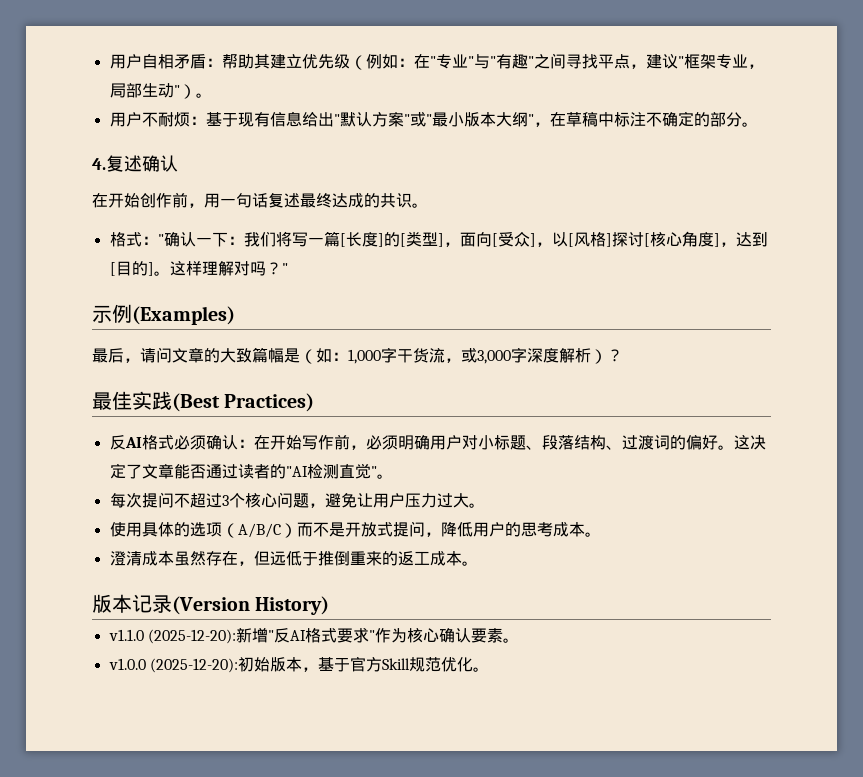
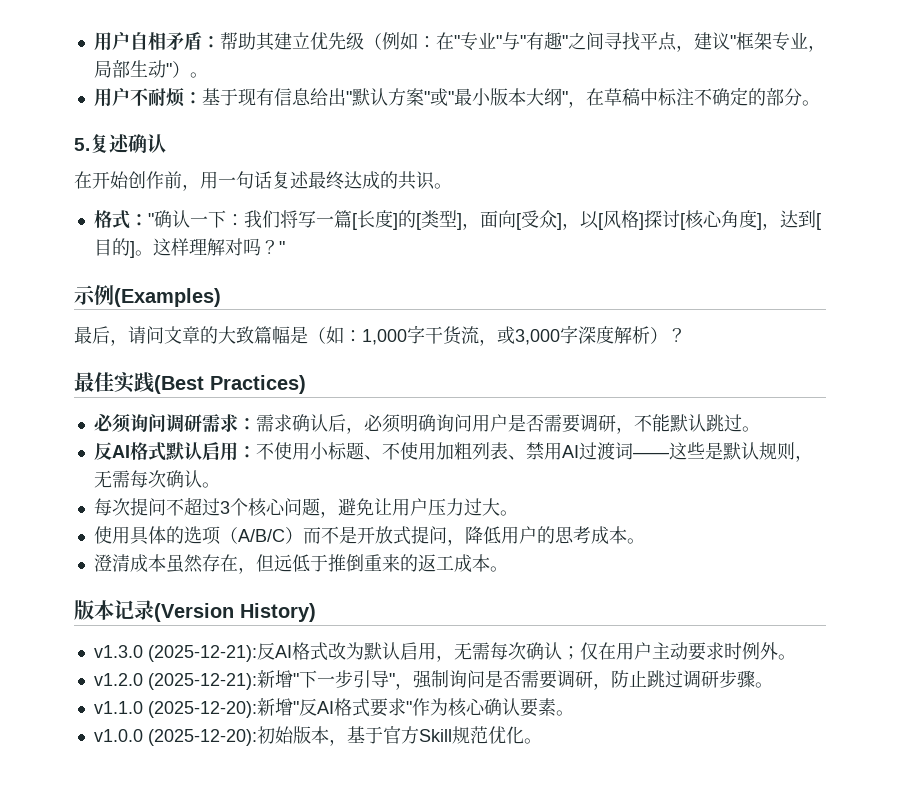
- 4.复述确认
+ 5.复述确认
- 反AI格式必须确认：在开始写作前，必须明确用户对小标题、段落结构、过渡词的偏好。这决定了文章能否通过读者的"AI检测直觉"。
+ 必须询问调研需求：需求确认后，必须明确询问用户是否需要调研，不能默认跳过。
+ 反AI格式默认启用：不使用小标题、不使用加粗列表、禁用AI过渡词——这些是默认规则，无需每次确认。
+ v1.3.0 (2025-12-21):反AI格式改为默认启用，无需每次确认；仅在用户主动要求时例外。
+ v1.2.0 (2025-12-21):新增"下一步引导"，强制询问是否需要调研，防止跳过调研步骤。

